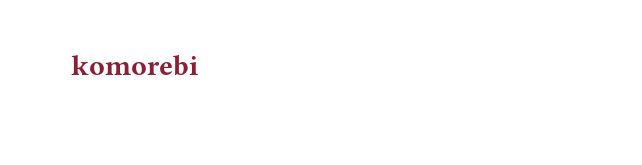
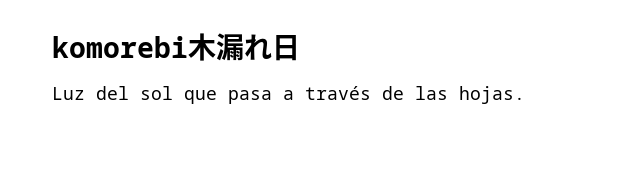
- komorebi
+ komorebi木漏れ日
+ Luz del sol que pasa a través de las hojas.

